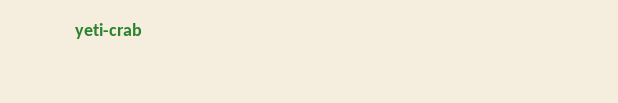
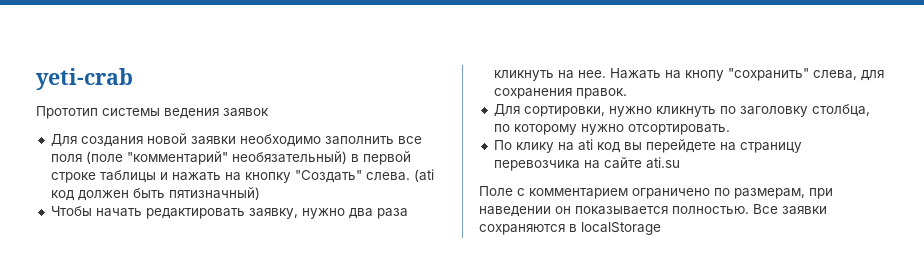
+ Прототип системы ведения заявок
+ Для создания новой заявки необходимо заполнить все поля (поле "комментарий" необязательный) в первой строке таблицы и нажать на кнопку "Создать" слева. (ati код должен быть пятизначный)
+ Чтобы начать редактировать заявку, нужно два раза кликнуть на нее. Нажать на кнопу "сохранить" слева, для сохранения правок.
+ Для сортировки, нужно кликнуть по заголовку столбца, по которому нужно отсортировать.
+ По клику на ati код вы перейдете на страницу перевозчика на сайте ati.su
+ Поле с комментарием ограничено по размерам, при наведении он показывается полностью. Все заявки сохраняются в localStorage

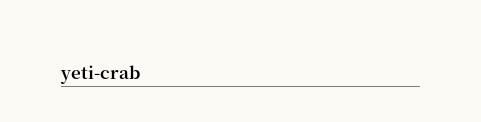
- Прототип системы ведения заявок
- Для создания новой заявки необходимо заполнить все поля (поле "комментарий" необязательный) в первой строке таблицы и нажать на кнопку "Создать" слева. (ati код должен быть пятизначный)
- Чтобы начать редактировать заявку, нужно два раза кликнуть на нее. Нажать на кнопу "сохранить" слева, для сохранения правок.
- Для сортировки, нужно кликнуть по заголовку столбца, по которому нужно отсортировать.
- По клику на ati код вы перейдете на страницу перевозчика на сайте ati.su
- Поле с комментарием ограничено по размерам, при наведении он показывается полностью. Все заявки сохраняются в localStorage

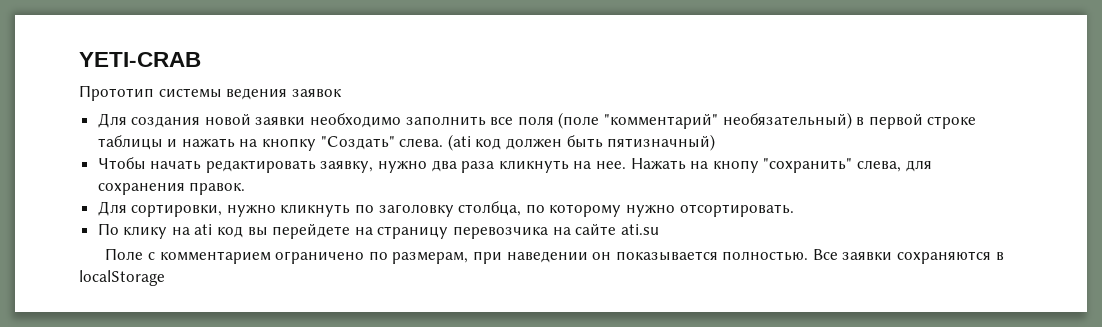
- yeti-crab
+ YETI-CRAB
+ Прототип системы ведения заявок
+ Для создания новой заявки необходимо заполнить все поля (поле "комментарий" необязательный) в первой строке таблицы и нажать на кнопку "Создать" слева. (ati код должен быть пятизначный)
+ Чтобы начать редактировать заявку, нужно два раза кликнуть на нее. Нажать на кнопу "сохранить" слева, для сохранения правок.
+ Для сортировки, нужно кликнуть по заголовку столбца, по которому нужно отсортировать.
+ По клику на ati код вы перейдете на страницу перевозчика на сайте ati.su
+ Поле с комментарием ограничено по размерам, при наведении он показывается полностью. Все заявки сохраняются в localStorage

